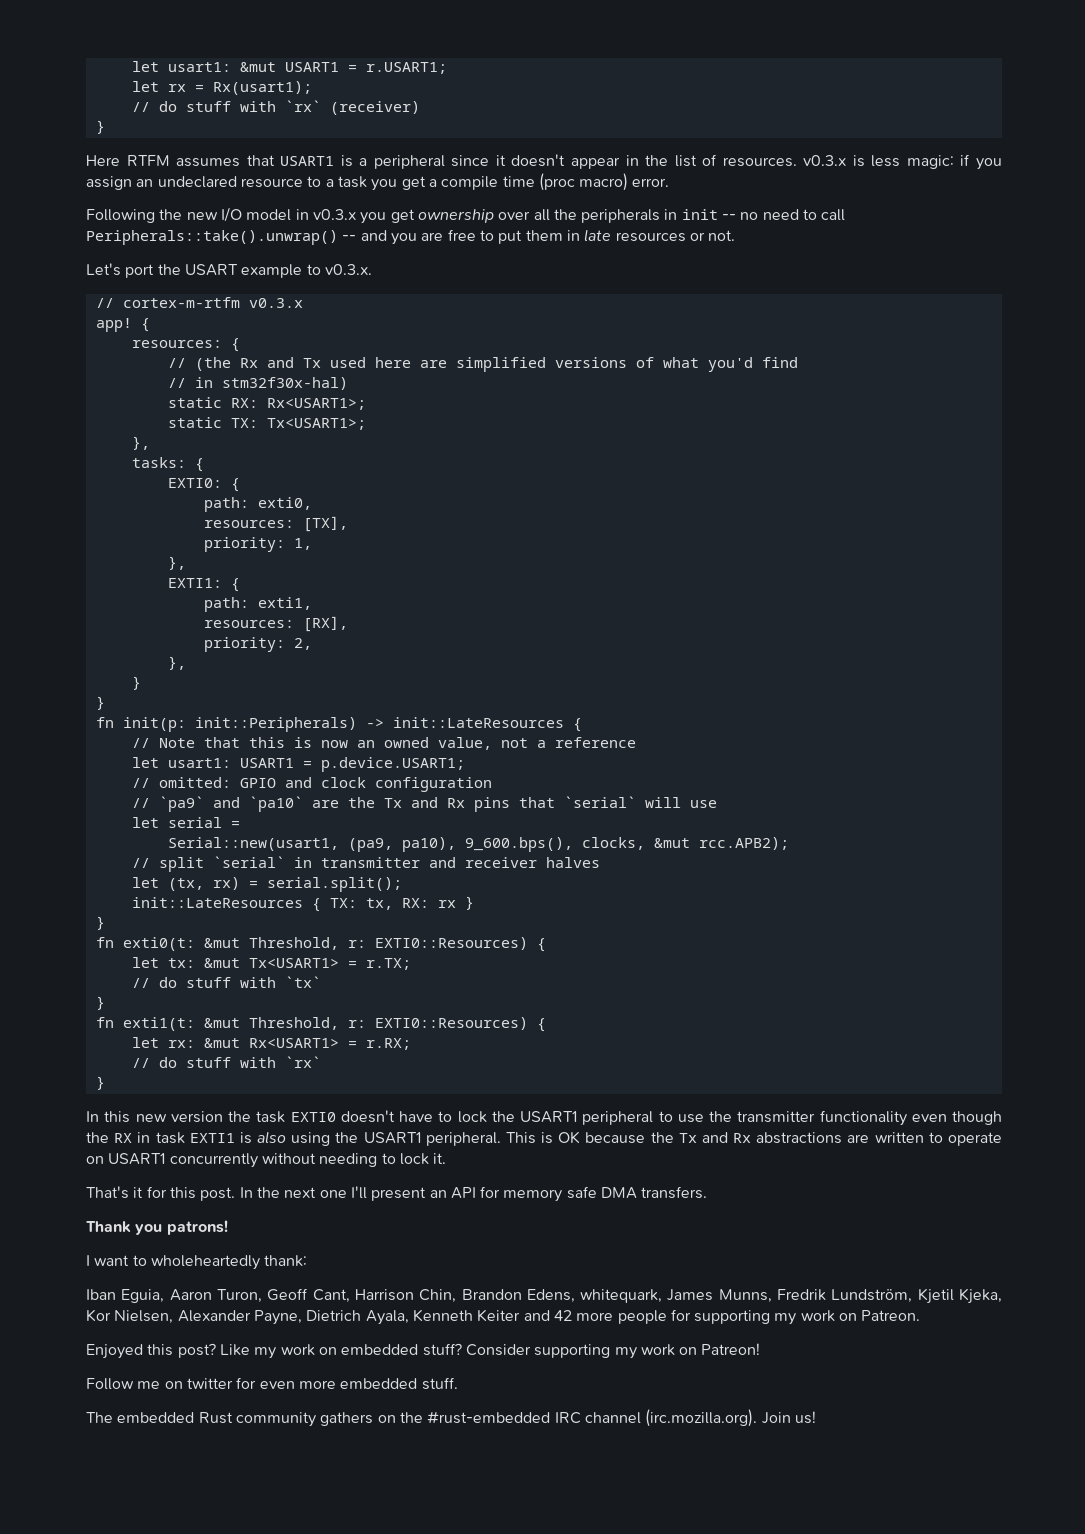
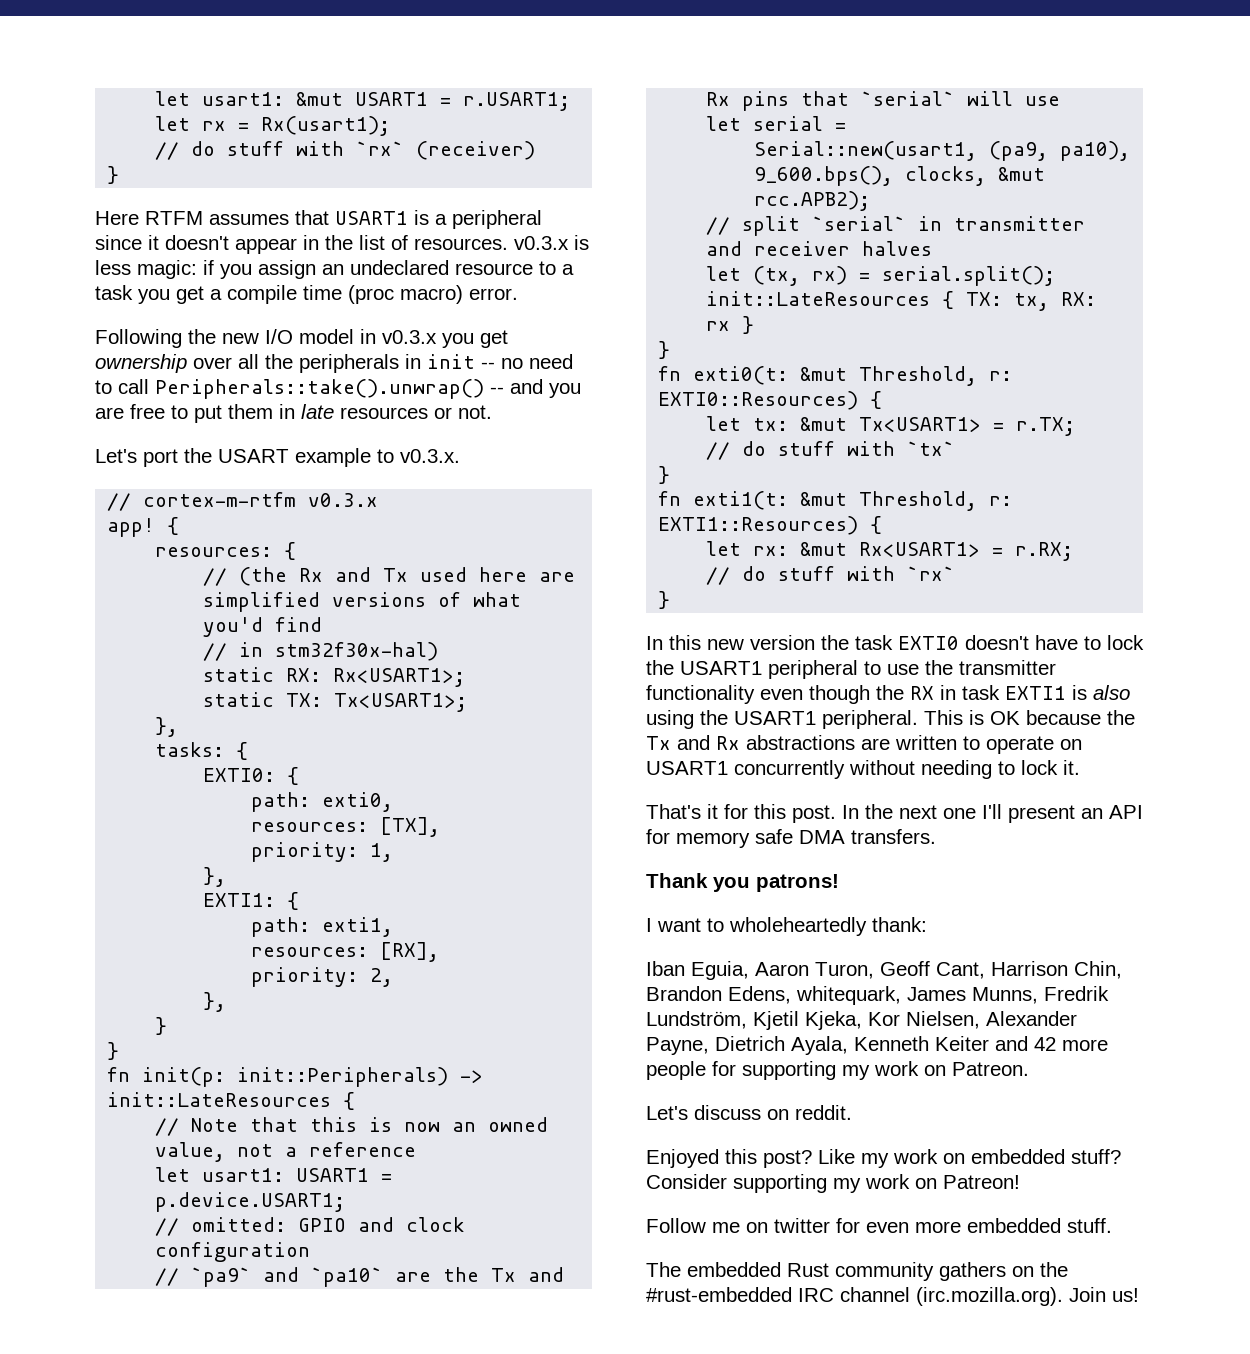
- fn exti1(t: &mut Threshold, r: EXTI0::Resources) {
+ fn exti1(t: &mut Threshold, r: EXTI1::Resources) {
+ Let's discuss on reddit.

